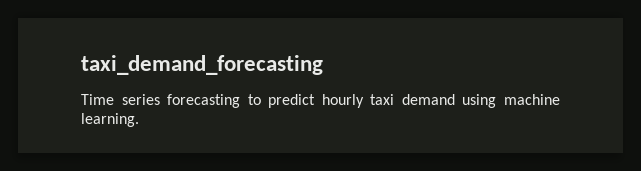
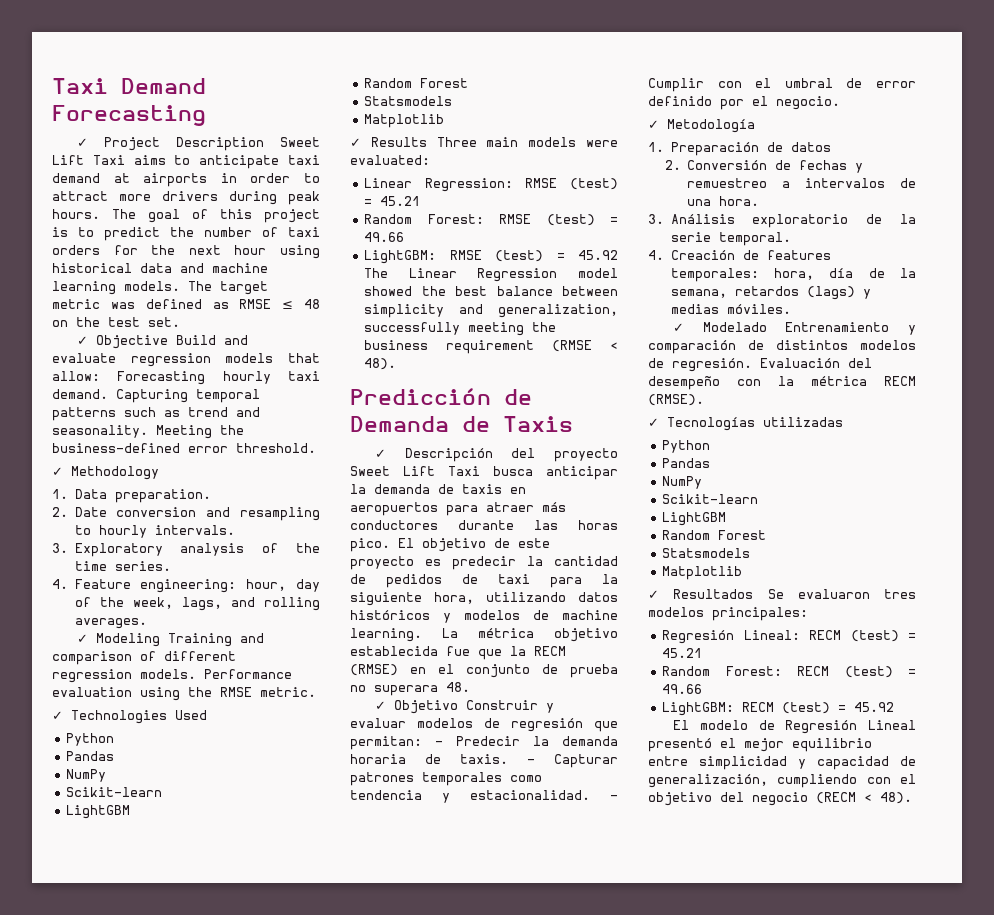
- taxi_demand_forecasting
- Time series forecasting to predict hourly taxi demand using machine learning.
+ Taxi Demand Forecasting
+ ✓ Project Description Sweet Lift Taxi aims to anticipate taxi demand at airports in order to attract more drivers during peak hours. The goal of this project is to predict the number of taxi orders for the next hour using historical data and machine learning models. The target metric was defined as RMSE ≤ 48 on the test set.
+ ✓ Objective Build and evaluate regression models that allow: Forecasting hourly taxi demand. Capturing temporal patterns such as trend and seasonality. Meeting the business-defined error threshold.
+ ✓ Methodology
+ 1. Data preparation.
+ 2. Date conversion and resampling to hourly intervals.
+ 3. Exploratory analysis of the time series.
+ 4. Feature engineering: hour, day of the week, lags, and rolling averages.
+ ✓ Modeling Training and comparison of different regression models. Performance evaluation using the RMSE metric.
+ ✓ Technologies Used
+ Python
+ Pandas
+ NumPy
+ Scikit-learn
+ LightGBM
+ Random Forest
+ Statsmodels
+ Matplotlib
+ ✓ Results Three main models were evaluated:
+ Linear Regression: RMSE (test) = 45.21
+ Random Forest: RMSE (test) = 49.66
+ LightGBM: RMSE (test) = 45.92 The Linear Regression model showed the best balance between simplicity and generalization, successfully meeting the business requirement (RMSE < 48).
+ Predicción de Demanda de Taxis
+ ✓ Descripción del proyecto Sweet Lift Taxi busca anticipar la demanda de taxis en aeropuertos para atraer más conductores durante las horas pico. El objetivo de este proyecto es predecir la cantidad de pedidos de taxi para la siguiente hora, utilizando datos históricos y modelos de machine learning. La métrica objetivo establecida fue que la RECM (RMSE) en el conjunto de prueba no superara 48.
+ ✓ Objetivo Construir y evaluar modelos de regresión que permitan: - Predecir la demanda horaria de taxis. - Capturar patrones temporales como tendencia y estacionalidad. - Cumplir con el umbral de error definido por el negocio.
+ ✓ Metodología
+ 1. Preparación de datos
+ 2. Conversión de fechas y remuestreo a intervalos de una hora.
+ 3. Análisis exploratorio de la serie temporal.
+ 4. Creación de features temporales: hora, día de la semana, retardos (lags) y medias móviles.
+ ✓ Modelado Entrenamiento y comparación de distintos modelos de regresión. Evaluación del desempeño con la métrica RECM (RMSE).
+ ✓ Tecnologías utilizadas
+ Python
+ Pandas
+ NumPy
+ Scikit-learn
+ LightGBM
+ Random Forest
+ Statsmodels
+ Matplotlib
+ ✓ Resultados Se evaluaron tres modelos principales:
+ Regresión Lineal: RECM (test) = 45.21
+ Random Forest: RECM (test) = 49.66
+ LightGBM: RECM (test) = 45.92
+ El modelo de Regresión Lineal presentó el mejor equilibrio entre simplicidad y capacidad de generalización, cumpliendo con el objetivo del negocio (RECM < 48).

